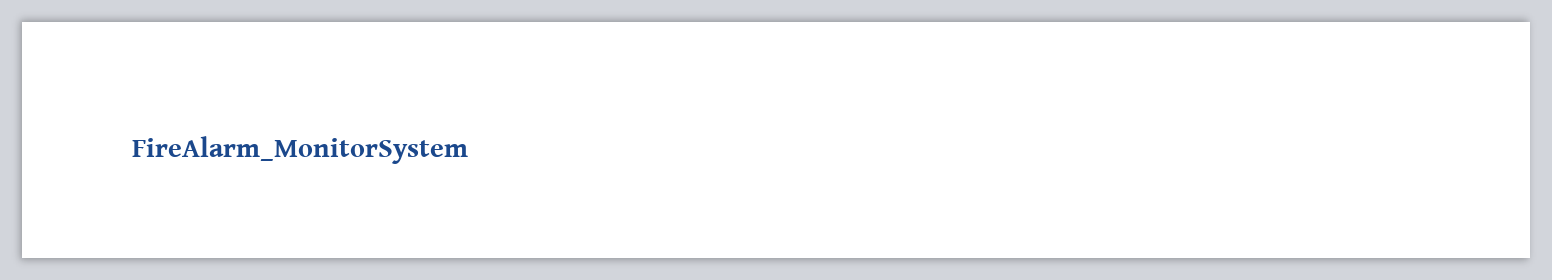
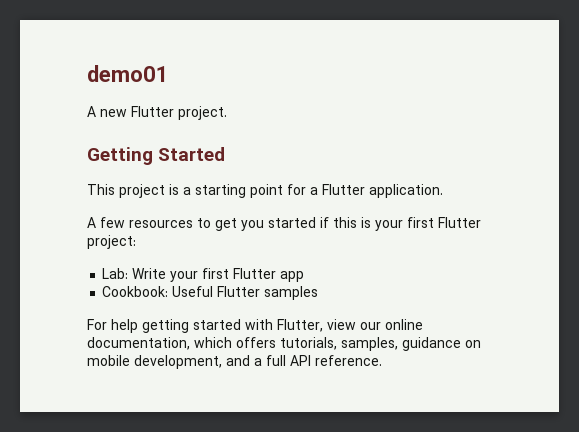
- FireAlarm_MonitorSystem
+ demo01
+ A new Flutter project.
+ Getting Started
+ This project is a starting point for a Flutter application.
+ A few resources to get you started if this is your first Flutter project:
+ Lab: Write your first Flutter app
+ Cookbook: Useful Flutter samples
+ For help getting started with Flutter, view our online documentation, which offers tutorials, samples, guidance on mobile development, and a full API reference.

